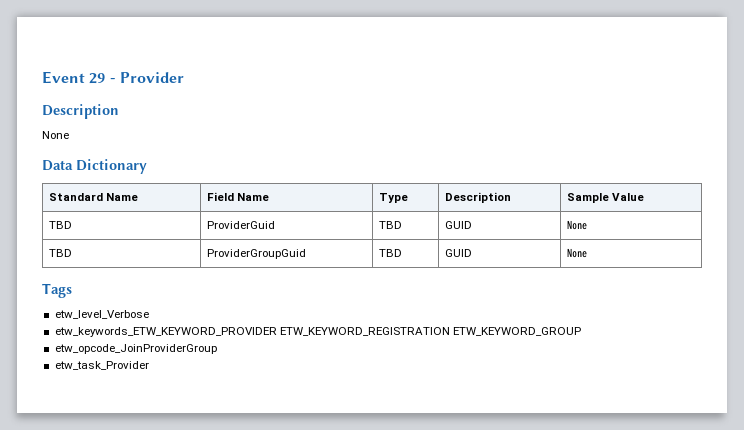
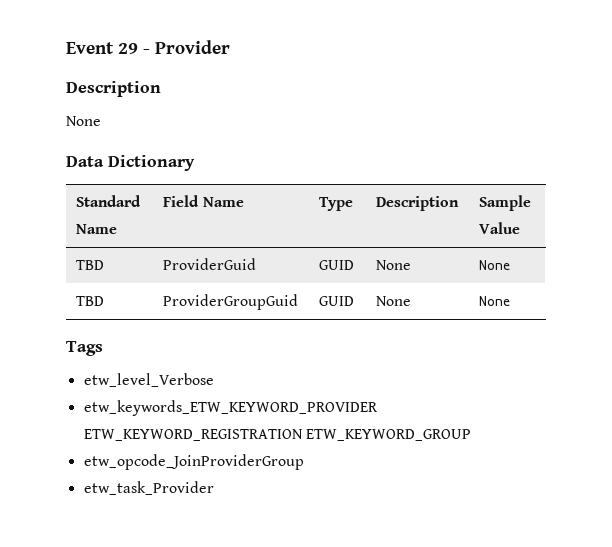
- TBD | ProviderGuid | TBD | GUID | None
+ TBD | ProviderGuid | GUID | None | None
- TBD | ProviderGroupGuid | TBD | GUID | None
+ TBD | ProviderGroupGuid | GUID | None | None

